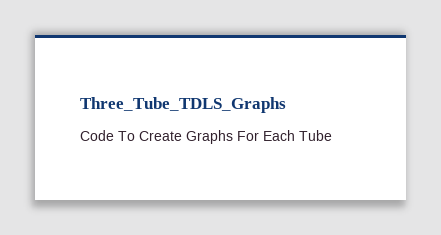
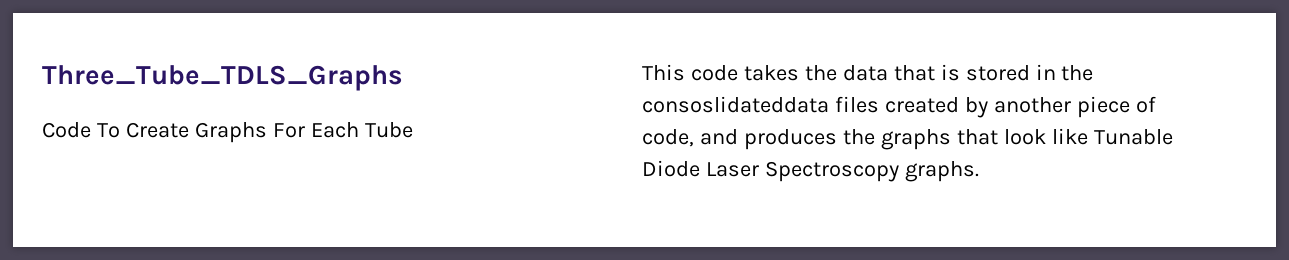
+ This code takes the data that is stored in the consoslidateddata files created by another piece of code, and produces the graphs that look like Tunable Diode Laser Spectroscopy graphs.

